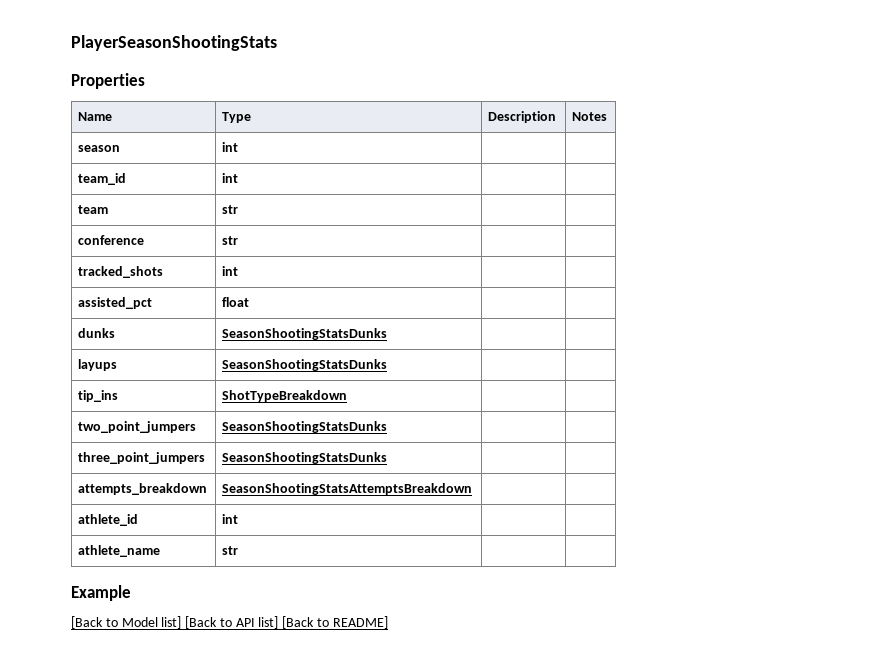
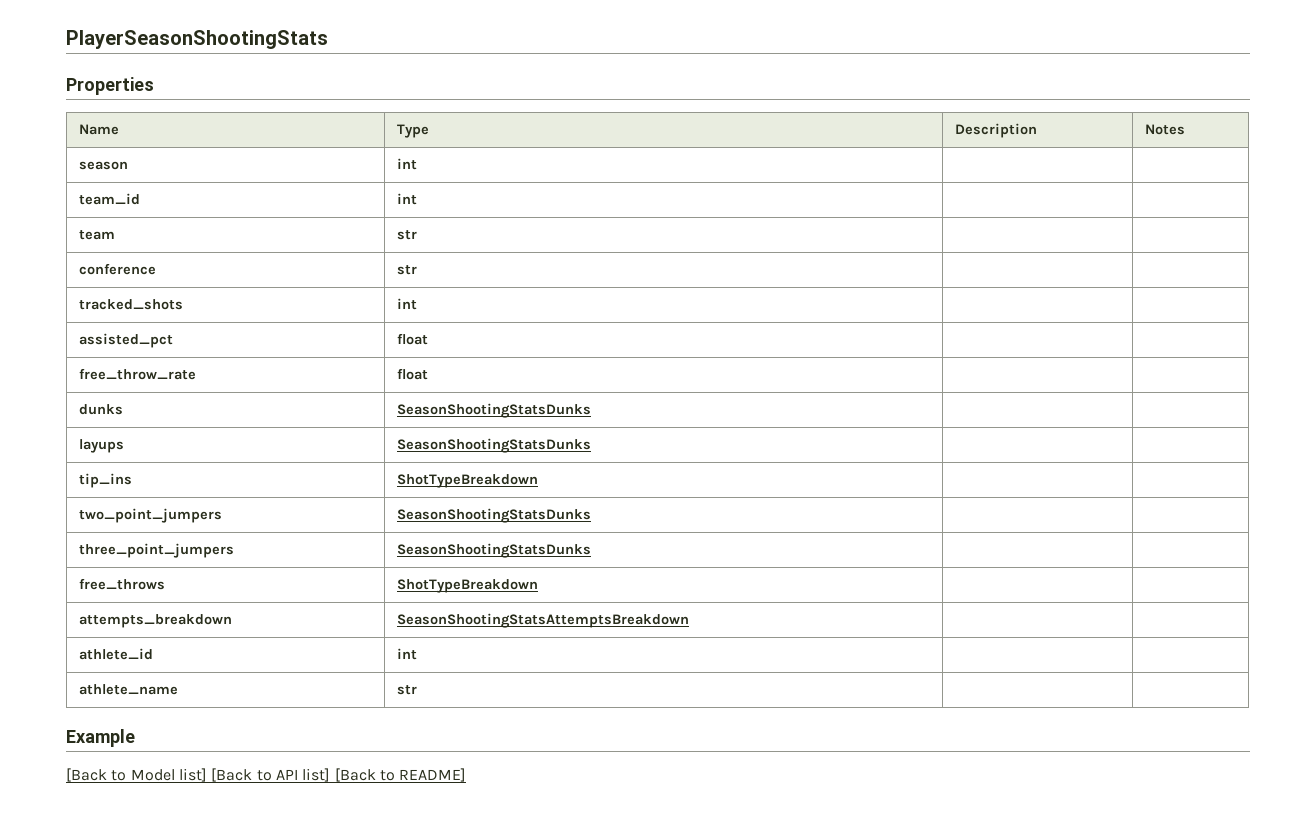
+ free_throw_rate | float | |
+ free_throws | ShotTypeBreakdown | |

